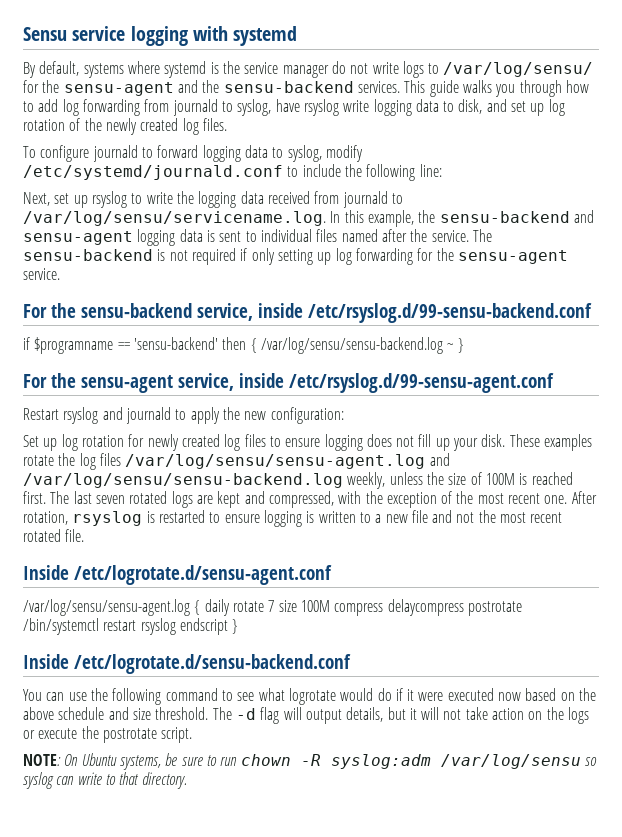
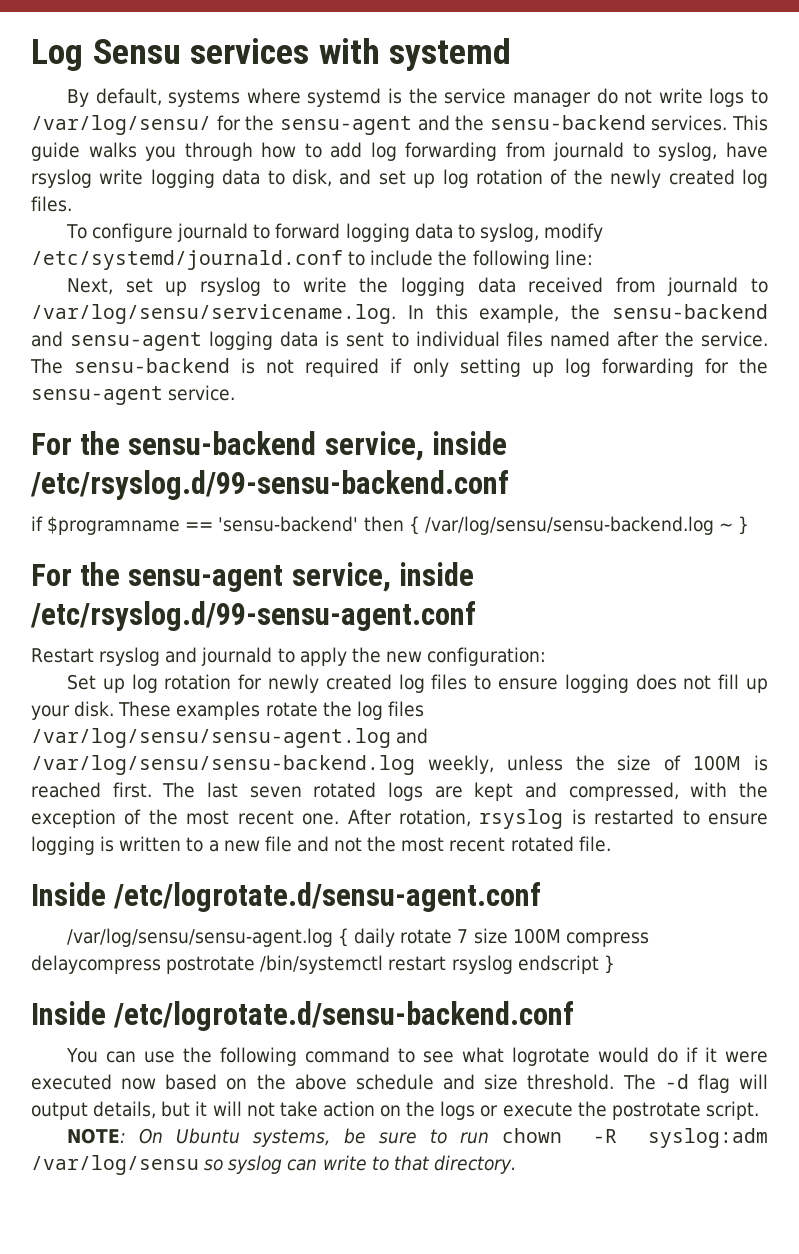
- Sensu service logging with systemd
+ Log Sensu services with systemd

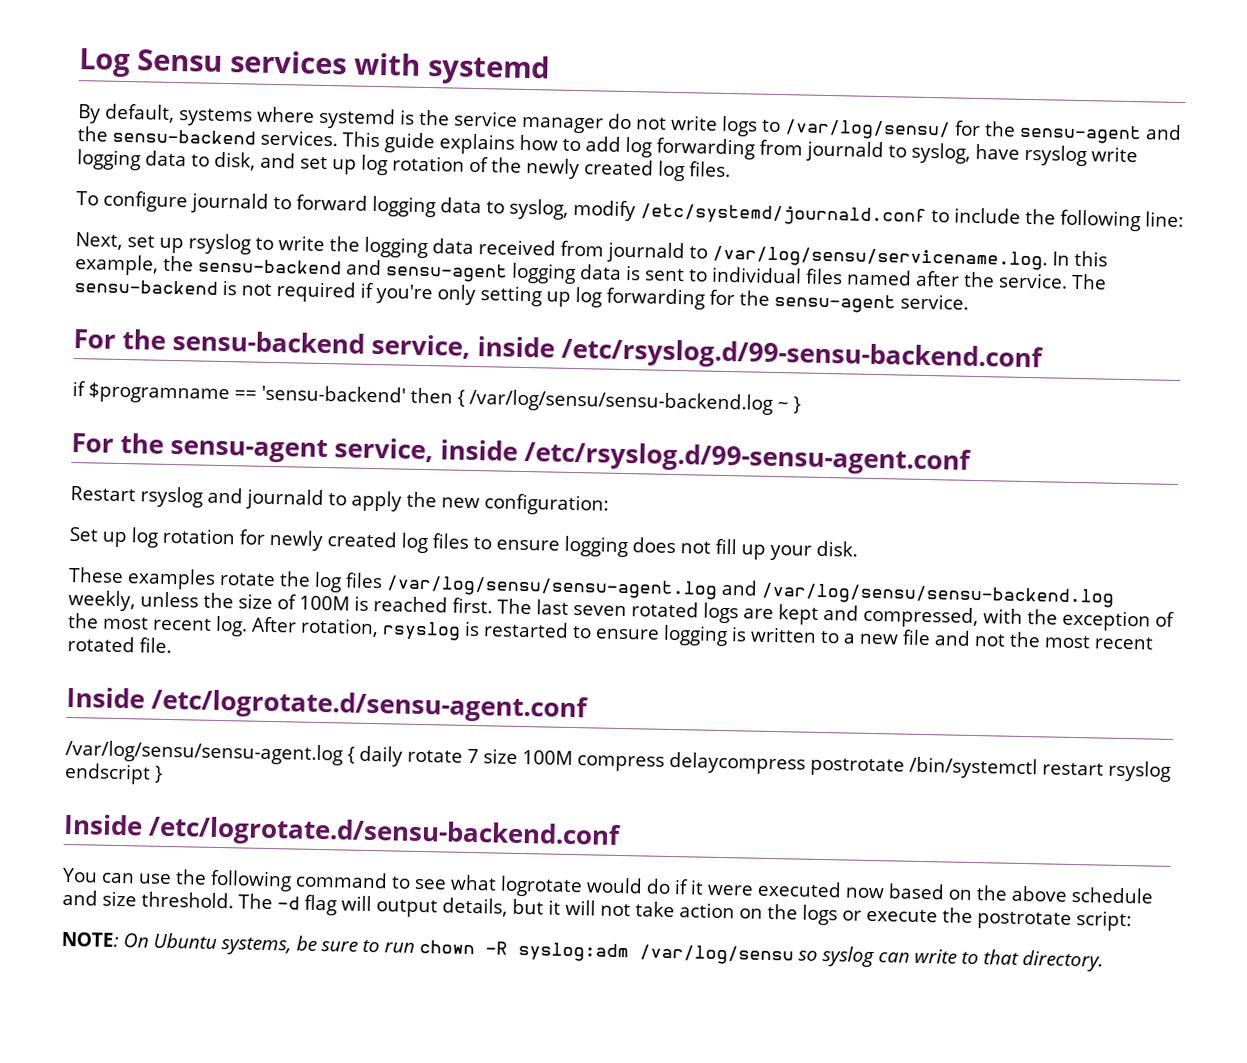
- This guide walks you through how to add log forwarding from journald to syslog, have rsyslog write logging data to disk, and set up log rotation of the newly created log files.
+ This guide explains how to add log forwarding from journald to syslog, have rsyslog write logging data to disk, and set up log rotation of the newly created log files.
- The sensu-backend is not required if only setting up log forwarding for the sensu-agent service.
+ The sensu-backend is not required if you're only setting up log forwarding for the sensu-agent service.
- Set up log rotation for newly created log files to ensure logging does not fill up your disk. These examples rotate the log files /var/log/sensu/sensu-agent.log and /var/log/sensu/sensu-backend.log weekly, unless the size of 100M is reached first.
+ Set up log rotation for newly created log files to ensure logging does not fill up your disk.
+ These examples rotate the log files /var/log/sensu/sensu-agent.log and /var/log/sensu/sensu-backend.log weekly, unless the size of 100M is reached first.
- The last seven rotated logs are kept and compressed, with the exception of the most recent one.
+ The last seven rotated logs are kept and compressed, with the exception of the most recent log.
- The -d flag will output details, but it will not take action on the logs or execute the postrotate script.
+ The -d flag will output details, but it will not take action on the logs or execute the postrotate script:

